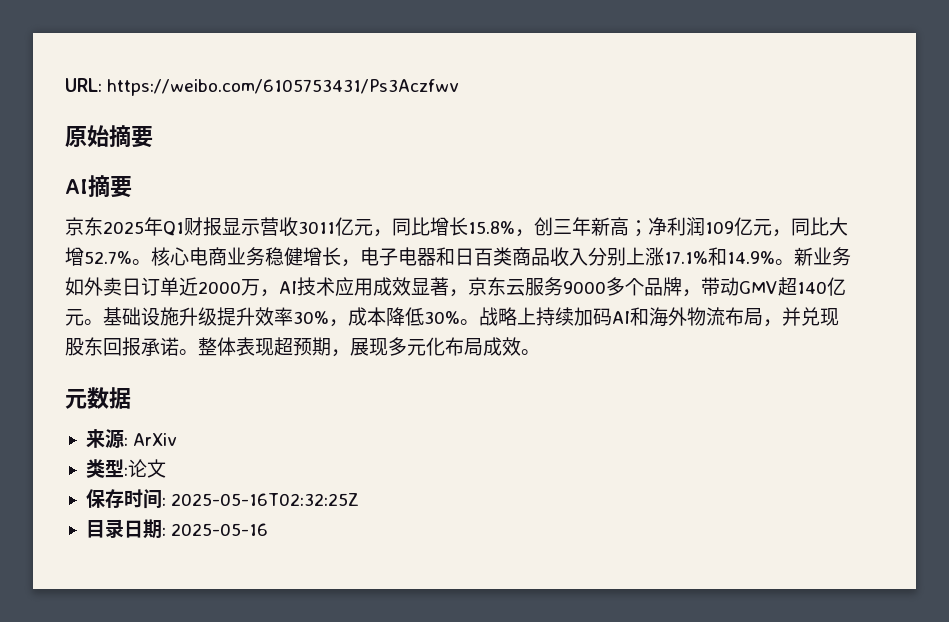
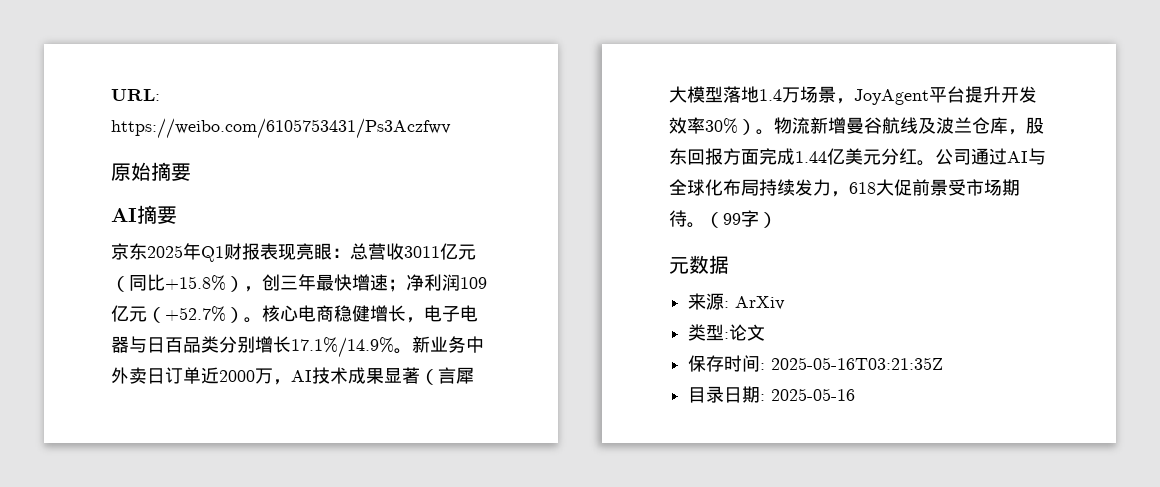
- 京东2025年Q1财报显示营收3011亿元，同比增长15.8%，创三年新高；净利润109亿元，同比大增52.7%。
+ 京东2025年Q1财报表现亮眼：总营收3011亿元（同比+15.8%），创三年最快增速；净利润109亿元（+52.7%）。
- 核心电商业务稳健增长，电子电器和日百类商品收入分别上涨17.1%和14.9%。
+ 核心电商稳健增长，电子电器与日百品类分别增长17.1%/14.9%。
- 新业务如外卖日订单近2000万，AI技术应用成效显著，京东云服务9000多个品牌，带动GMV超140亿元。基础设施升级提升效率30%，成本降低30%。战略上持续加码AI和海外物流布局，并兑现股东回报承诺。整体表现超预期，展现多元化布局成效。
+ 新业务中外卖日订单近2000万，AI技术成果显著（言犀大模型落地1.4万场景，JoyAgent平台提升开发效率30%）。物流新增曼谷航线及波兰仓库，股东回报方面完成1.44亿美元分红。公司通过AI与全球化布局持续发力，618大促前景受市场期待。（99字）
- 保存时间: 2025-05-16T02:32:25Z
+ 保存时间: 2025-05-16T03:21:35Z

